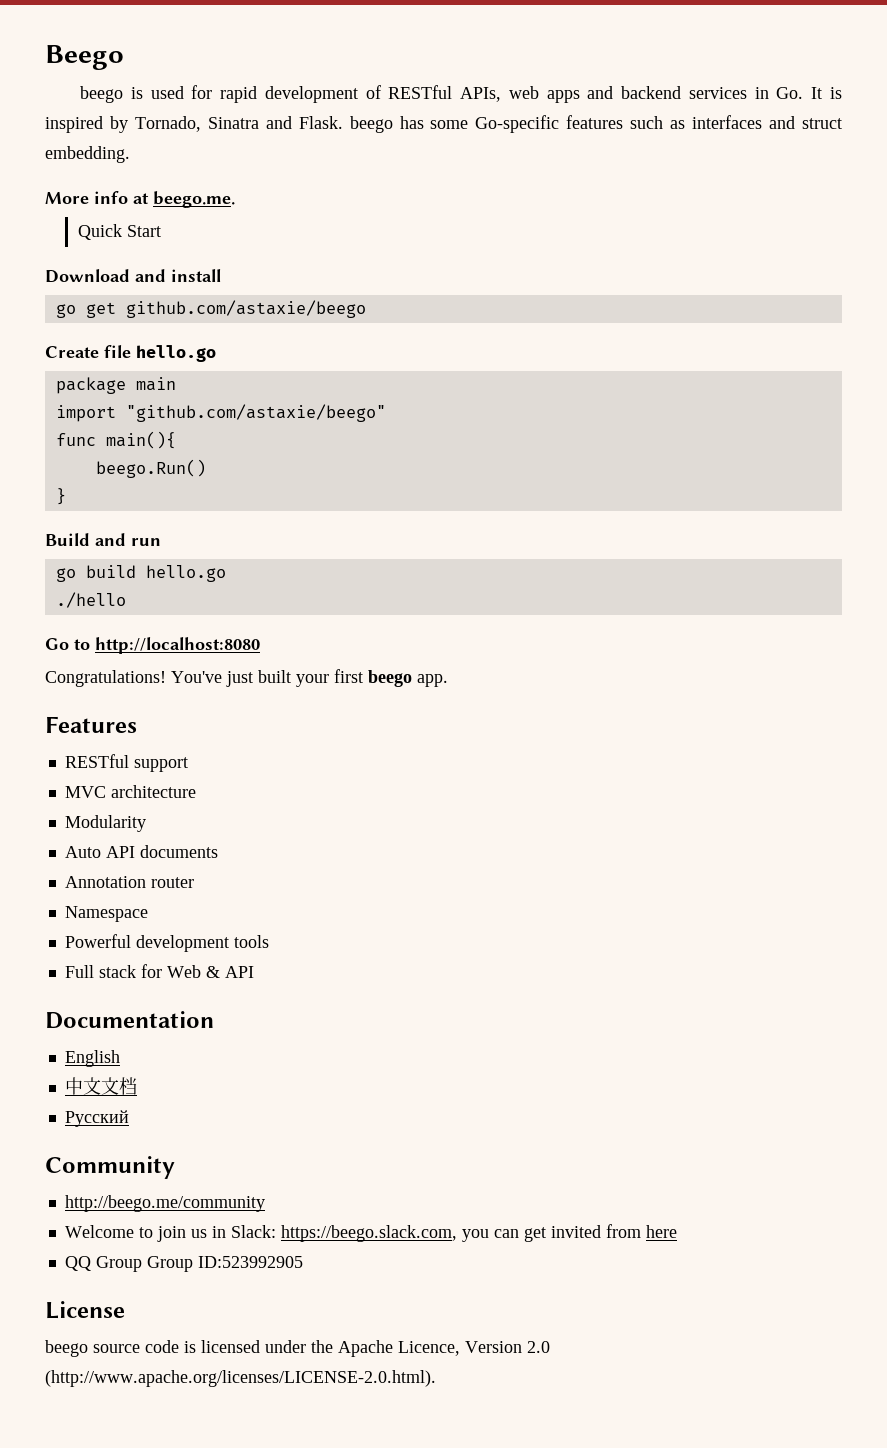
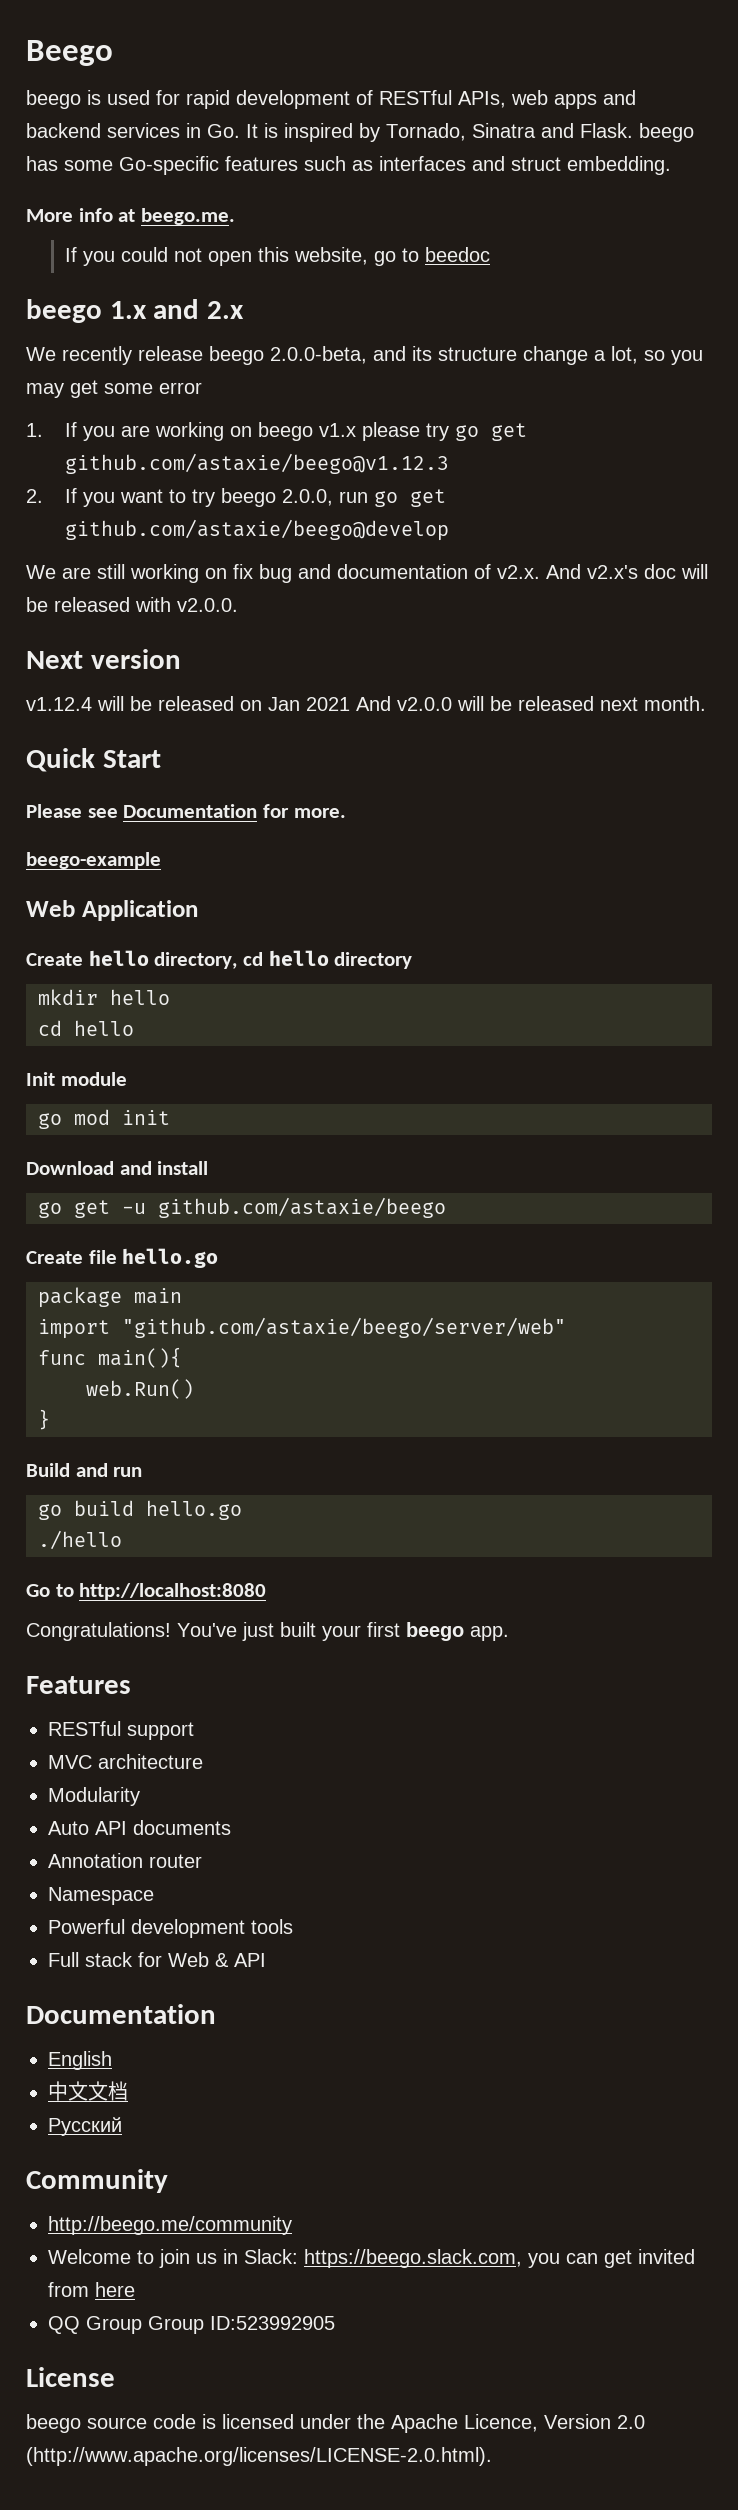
+ If you could not open this website, go to beedoc
+ beego 1.x and 2.x
+ We recently release beego 2.0.0-beta, and its structure change a lot, so you may get some error
+ 1. If you are working on beego v1.x please try go get github.com/astaxie/beego@v1.12.3
+ 2. If you want to try beego 2.0.0, run go get github.com/astaxie/beego@develop
+ We are still working on fix bug and documentation of v2.x. And v2.x's doc will be released with v2.0.0.
+ Next version
+ v1.12.4 will be released on Jan 2021 And v2.0.0 will be released next month.
  Quick Start
+ Please see Documentation for more.
+ beego-example
+ Web Application
+ Create hello directory, cd hello directory
+ mkdir hello
+ cd hello
+ Init module
+ go mod init
- go get github.com/astaxie/beego
+ go get -u github.com/astaxie/beego
- import "github.com/astaxie/beego"
+ import "github.com/astaxie/beego/server/web"
- beego.Run()
+ web.Run()

